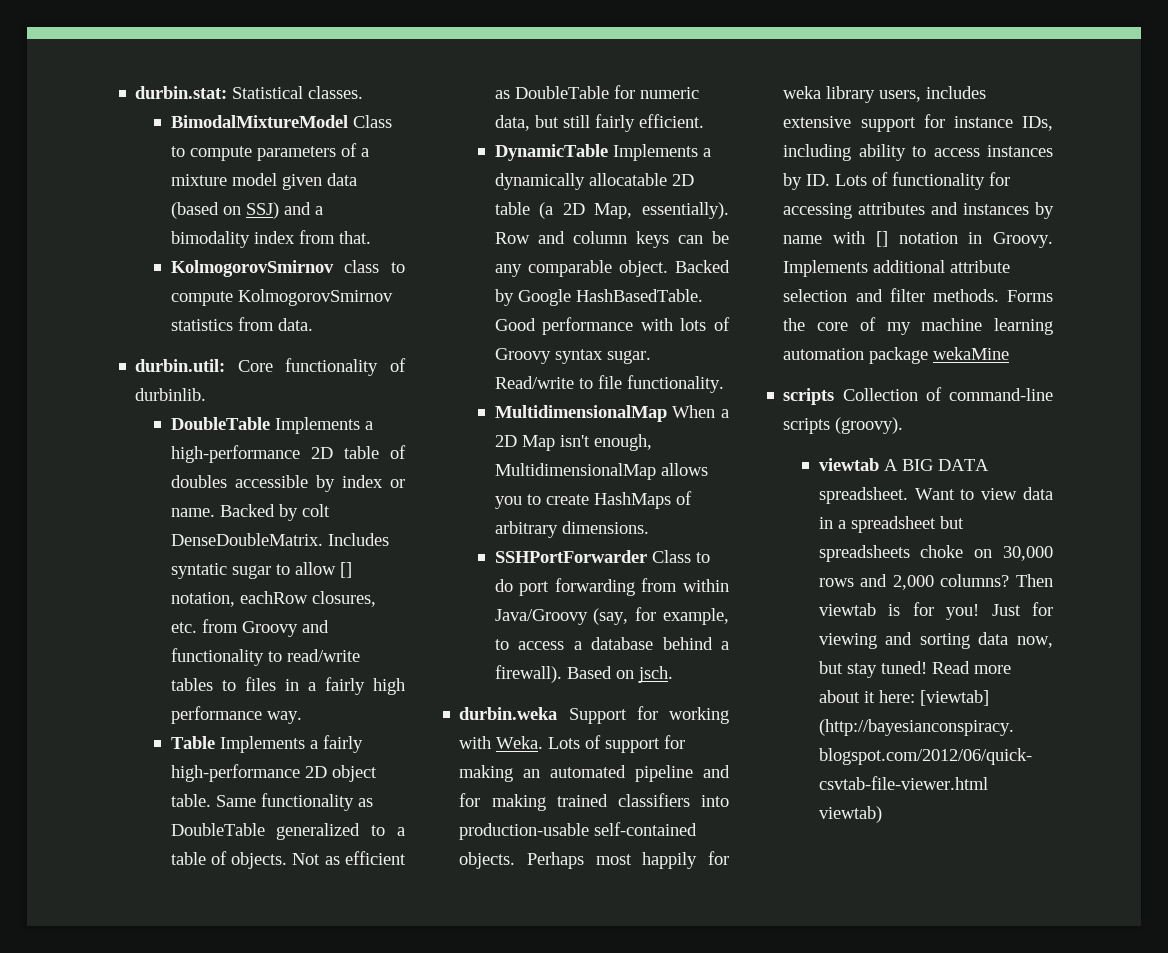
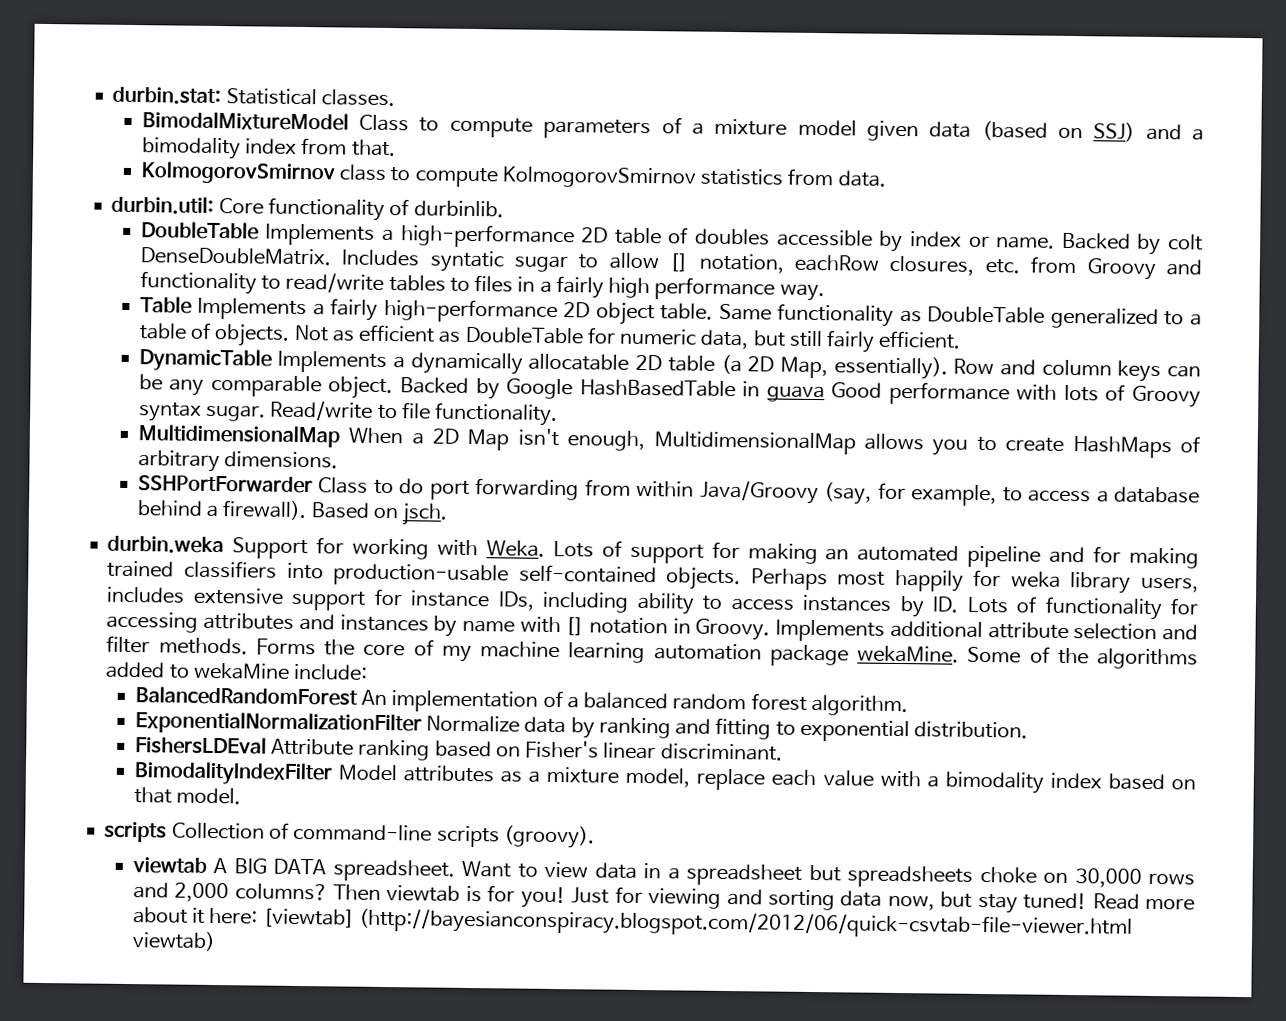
- Backed by Google HashBasedTable. Good performance with lots of Groovy syntax sugar.
+ Backed by Google HashBasedTable in guava Good performance with lots of Groovy syntax sugar.
- Forms the core of my machine learning automation package wekaMine
+ Forms the core of my machine learning automation package wekaMine. Some of the algorithms added to wekaMine include:
+ BalancedRandomForest An implementation of a balanced random forest algorithm.
+ ExponentialNormalizationFilter Normalize data by ranking and fitting to exponential distribution.
+ FishersLDEval Attribute ranking based on Fisher's linear discriminant.
+ BimodalityIndexFilter Model attributes as a mixture model, replace each value with a bimodality index based on that model.

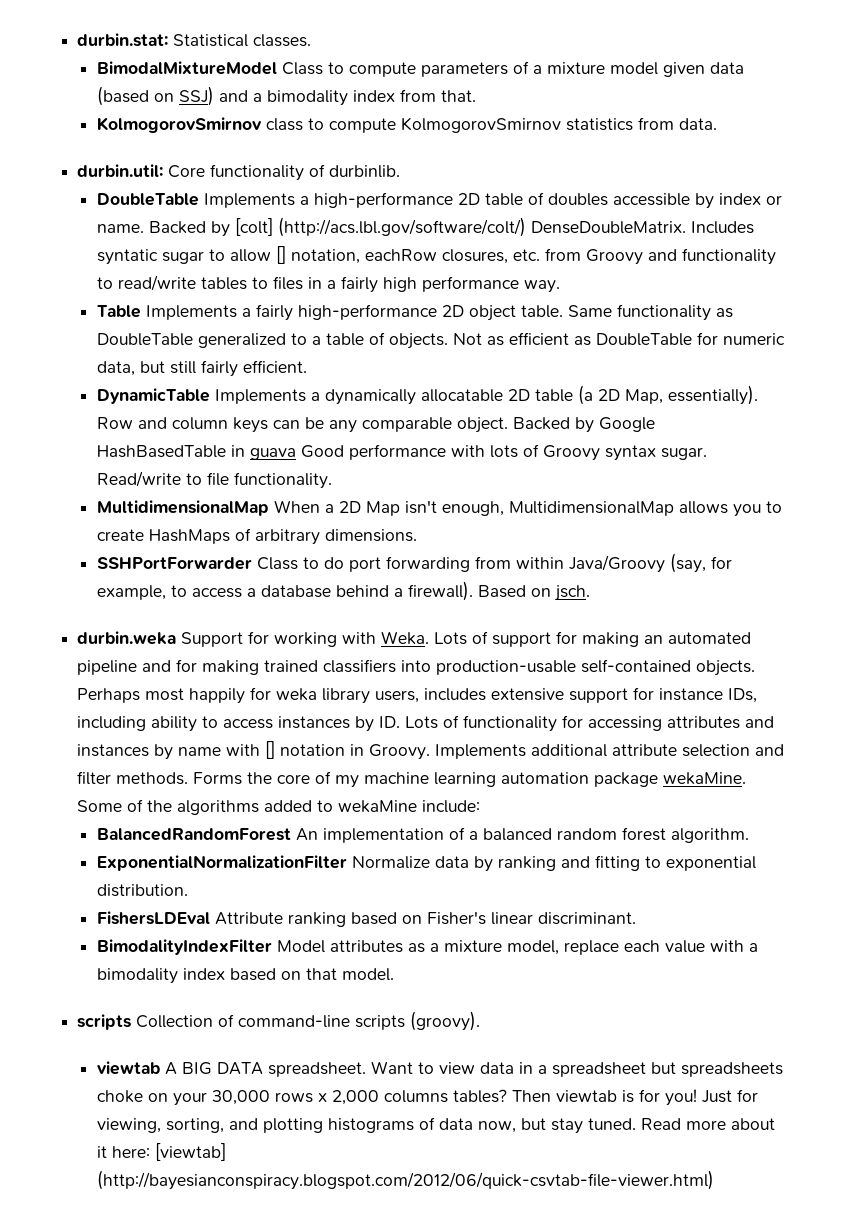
- Backed by colt DenseDoubleMatrix.
+ Backed by [colt] (http://acs.lbl.gov/software/colt/) DenseDoubleMatrix.
- Want to view data in a spreadsheet but spreadsheets choke on 30,000 rows and 2,000 columns?
+ Want to view data in a spreadsheet but spreadsheets choke on your 30,000 rows x 2,000 columns tables?
- Just for viewing and sorting data now, but stay tuned!
+ Just for viewing, sorting, and plotting histograms of data now, but stay tuned.
- Read more about it here: [viewtab] (http://bayesianconspiracy.blogspot.com/2012/06/quick-csvtab-file-viewer.html viewtab)
+ Read more about it here: [viewtab] (http://bayesianconspiracy.blogspot.com/2012/06/quick-csvtab-file-viewer.html)

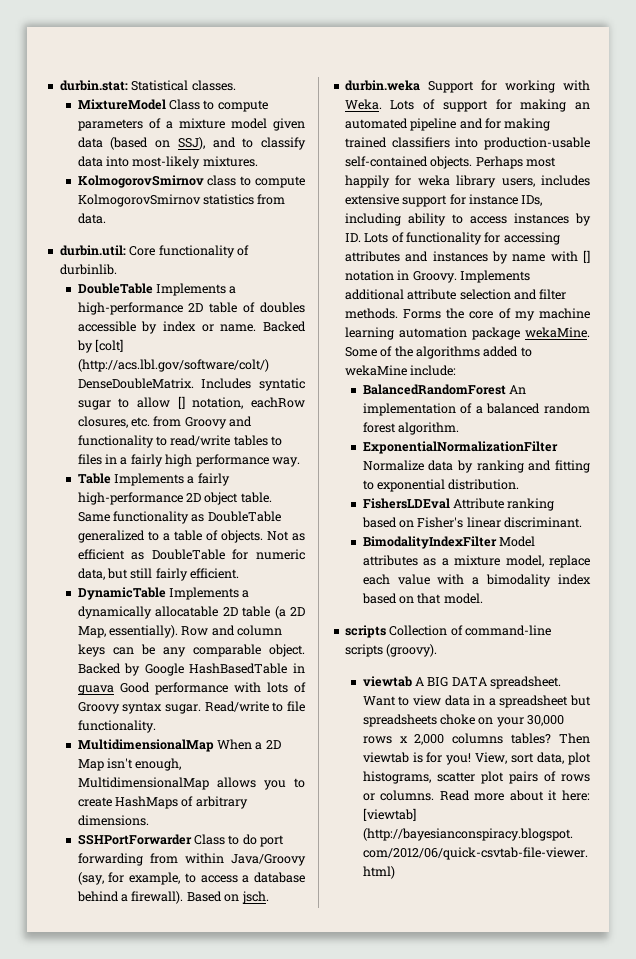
- BimodalMixtureModel Class to compute parameters of a mixture model given data (based on SSJ) and a bimodality index from that.
+ MixtureModel Class to compute parameters of a mixture model given data (based on SSJ), and to classify data into most-likely mixtures.
- Just for viewing, sorting, and plotting histograms of data now, but stay tuned.
+ View, sort data, plot histograms, scatter plot pairs of rows or columns.

